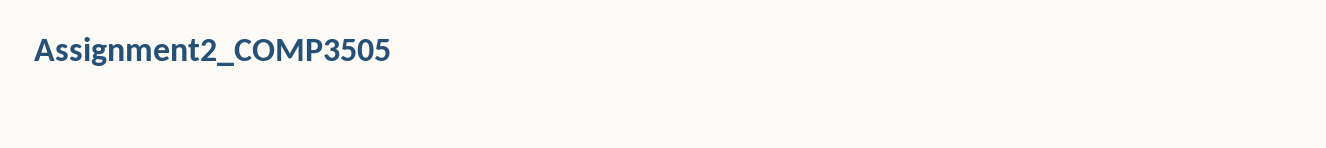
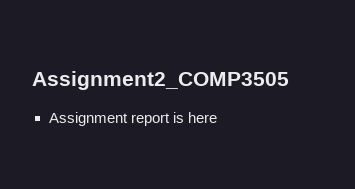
+ Assignment report is here

